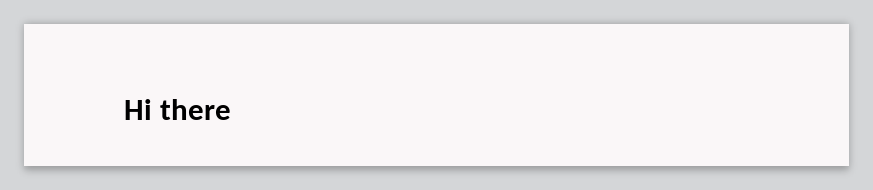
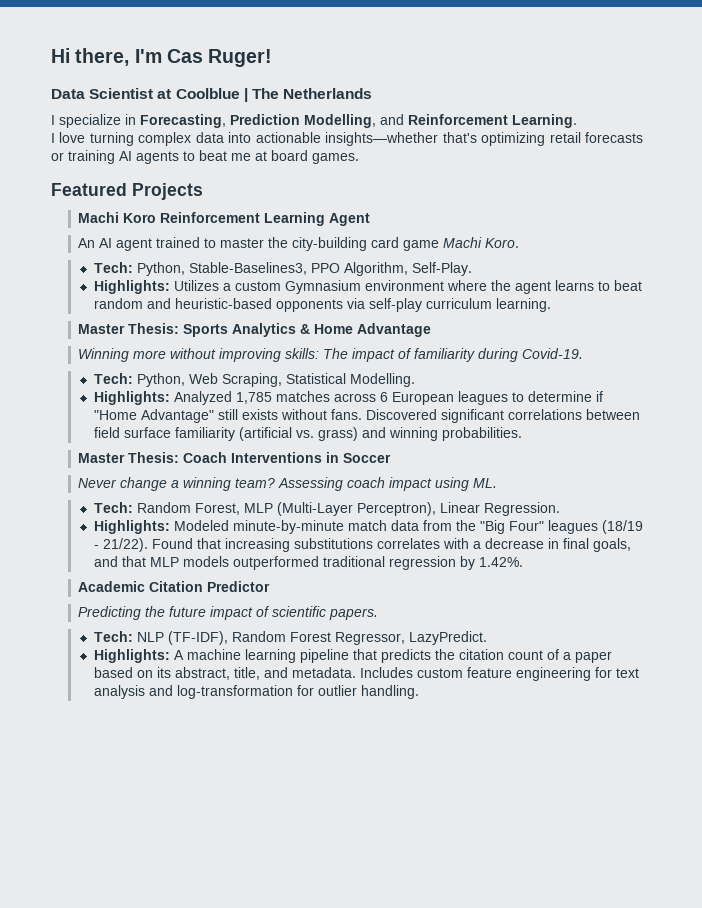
- Hi there
+ Hi there, I'm Cas Ruger!
+ Data Scientist at Coolblue | The Netherlands
+ I specialize in Forecasting, Prediction Modelling, and Reinforcement Learning.
+ I love turning complex data into actionable insights—whether that's optimizing retail forecasts or training AI agents to beat me at board games.
+ Featured Projects
+ Machi Koro Reinforcement Learning Agent
+ An AI agent trained to master the city-building card game Machi Koro.
+ Tech: Python, Stable-Baselines3, PPO Algorithm, Self-Play.
+ Highlights: Utilizes a custom Gymnasium environment where the agent learns to beat random and heuristic-based opponents via self-play curriculum learning.
+ Master Thesis: Sports Analytics & Home Advantage
+ Winning more without improving skills: The impact of familiarity during Covid-19.
+ Tech: Python, Web Scraping, Statistical Modelling.
+ Highlights: Analyzed 1,785 matches across 6 European leagues to determine if "Home Advantage" still exists without fans. Discovered significant correlations between field surface familiarity (artificial vs. grass) and winning probabilities.
+ Master Thesis: Coach Interventions in Soccer
+ Never change a winning team? Assessing coach impact using ML.
+ Tech: Random Forest, MLP (Multi-Layer Perceptron), Linear Regression.
+ Highlights: Modeled minute-by-minute match data from the "Big Four" leagues (18/19 - 21/22). Found that increasing substitutions correlates with a decrease in final goals, and that MLP models outperformed traditional regression by 1.42%.
+ Academic Citation Predictor
+ Predicting the future impact of scientific papers.
+ Tech: NLP (TF-IDF), Random Forest Regressor, LazyPredict.
+ Highlights: A machine learning pipeline that predicts the citation count of a paper based on its abstract, title, and metadata. Includes custom feature engineering for text analysis and log-transformation for outlier handling.

